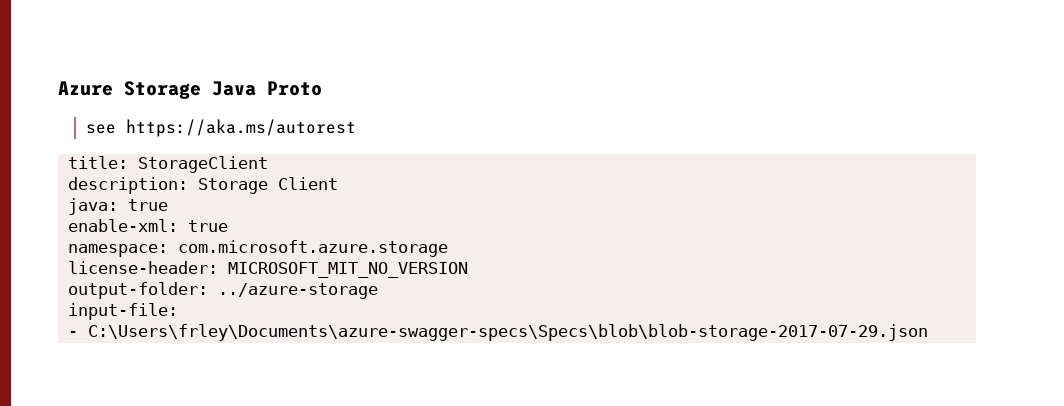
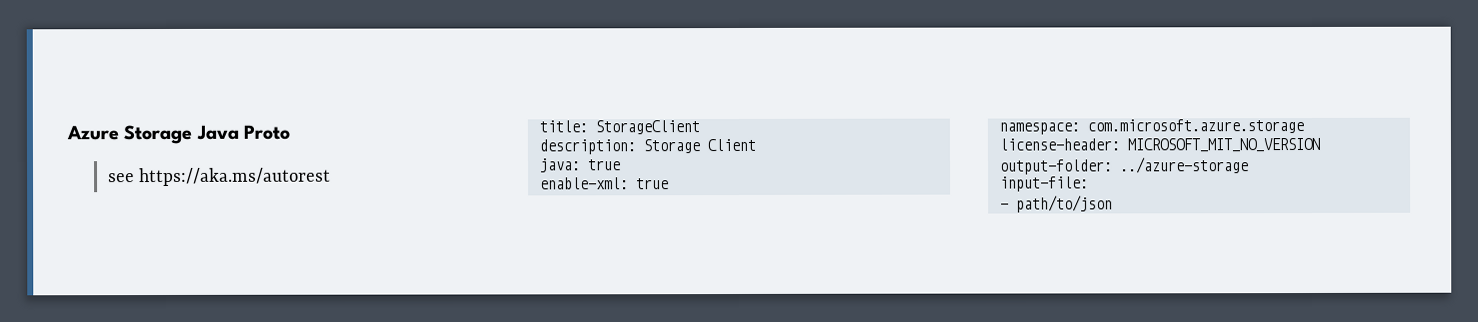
- - C:\Users\frley\Documents\azure-swagger-specs\Specs\blob\blob-storage-2017-07-29.json
+ - path/to/json

